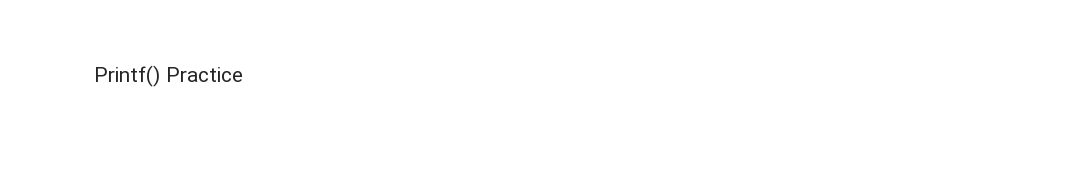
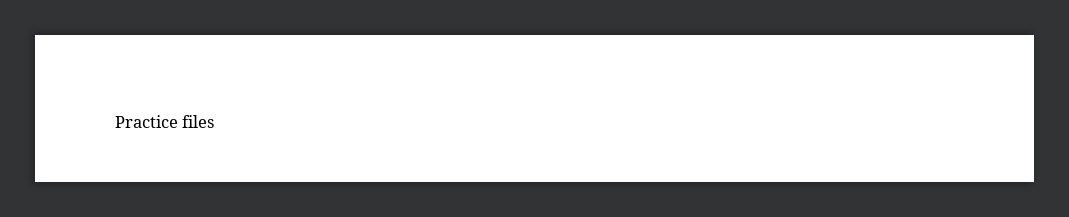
- Printf() Practice
+ Practice files

